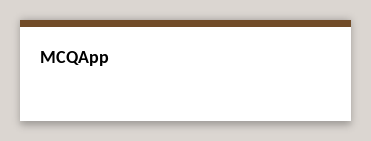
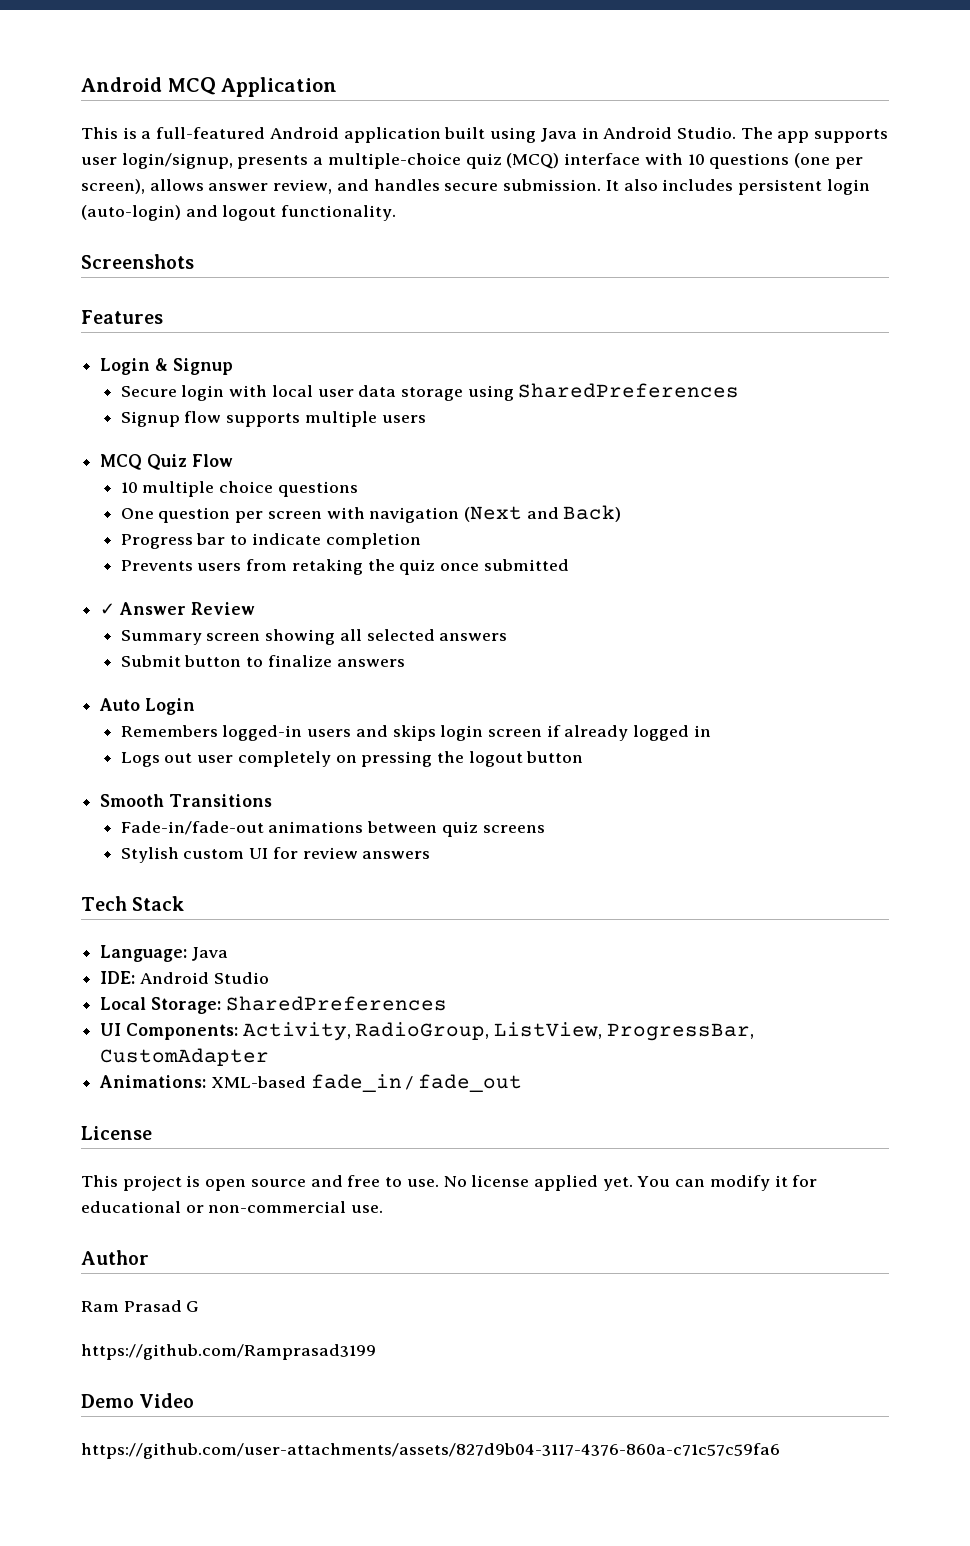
- MCQApp
+ Android MCQ Application
+ This is a full-featured Android application built using Java in Android Studio. The app supports user login/signup, presents a multiple-choice quiz (MCQ) interface with 10 questions (one per screen), allows answer review, and handles secure submission. It also includes persistent login (auto-login) and logout functionality.
+ Screenshots
+ Features
+ Login & Signup
+ Secure login with local user data storage using SharedPreferences
+ Signup flow supports multiple users
+ MCQ Quiz Flow
+ 10 multiple choice questions
+ One question per screen with navigation (Next and Back)
+ Progress bar to indicate completion
+ Prevents users from retaking the quiz once submitted
+ ✓ Answer Review
+ Summary screen showing all selected answers
+ Submit button to finalize answers
+ Auto Login
+ Remembers logged-in users and skips login screen if already logged in
+ Logs out user completely on pressing the logout button
+ Smooth Transitions
+ Fade-in/fade-out animations between quiz screens
+ Stylish custom UI for review answers
+ Tech Stack
+ Language: Java
+ IDE: Android Studio
+ Local Storage: SharedPreferences
+ UI Components: Activity, RadioGroup, ListView, ProgressBar, CustomAdapter
+ Animations: XML-based fade_in / fade_out
+ License
+ This project is open source and free to use. No license applied yet. You can modify it for educational or non-commercial use.
+ Author
+ Ram Prasad G
+ https://github.com/Ramprasad3199
+ Demo Video
+ https://github.com/user-attachments/assets/827d9b04-3117-4376-860a-c71c57c59fa6

